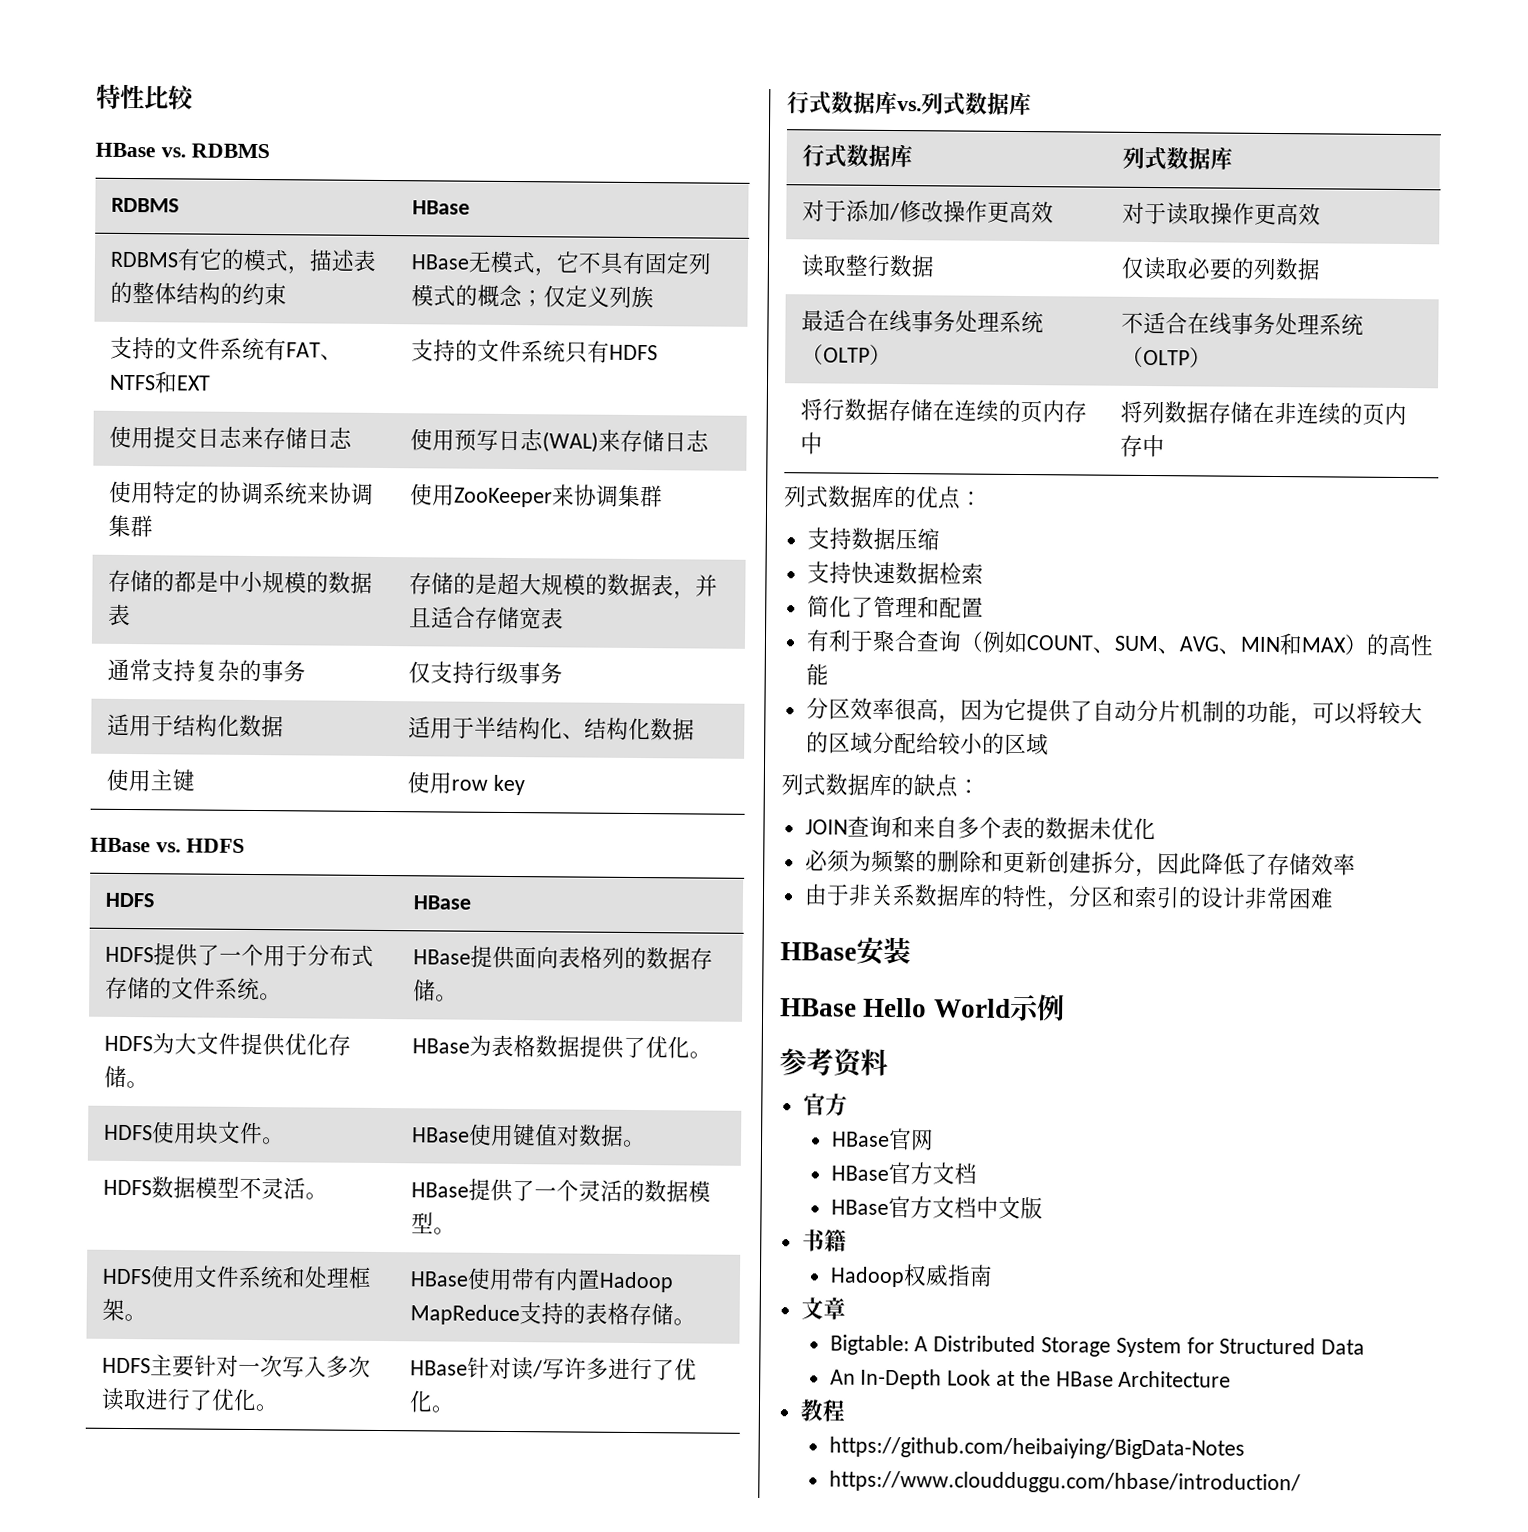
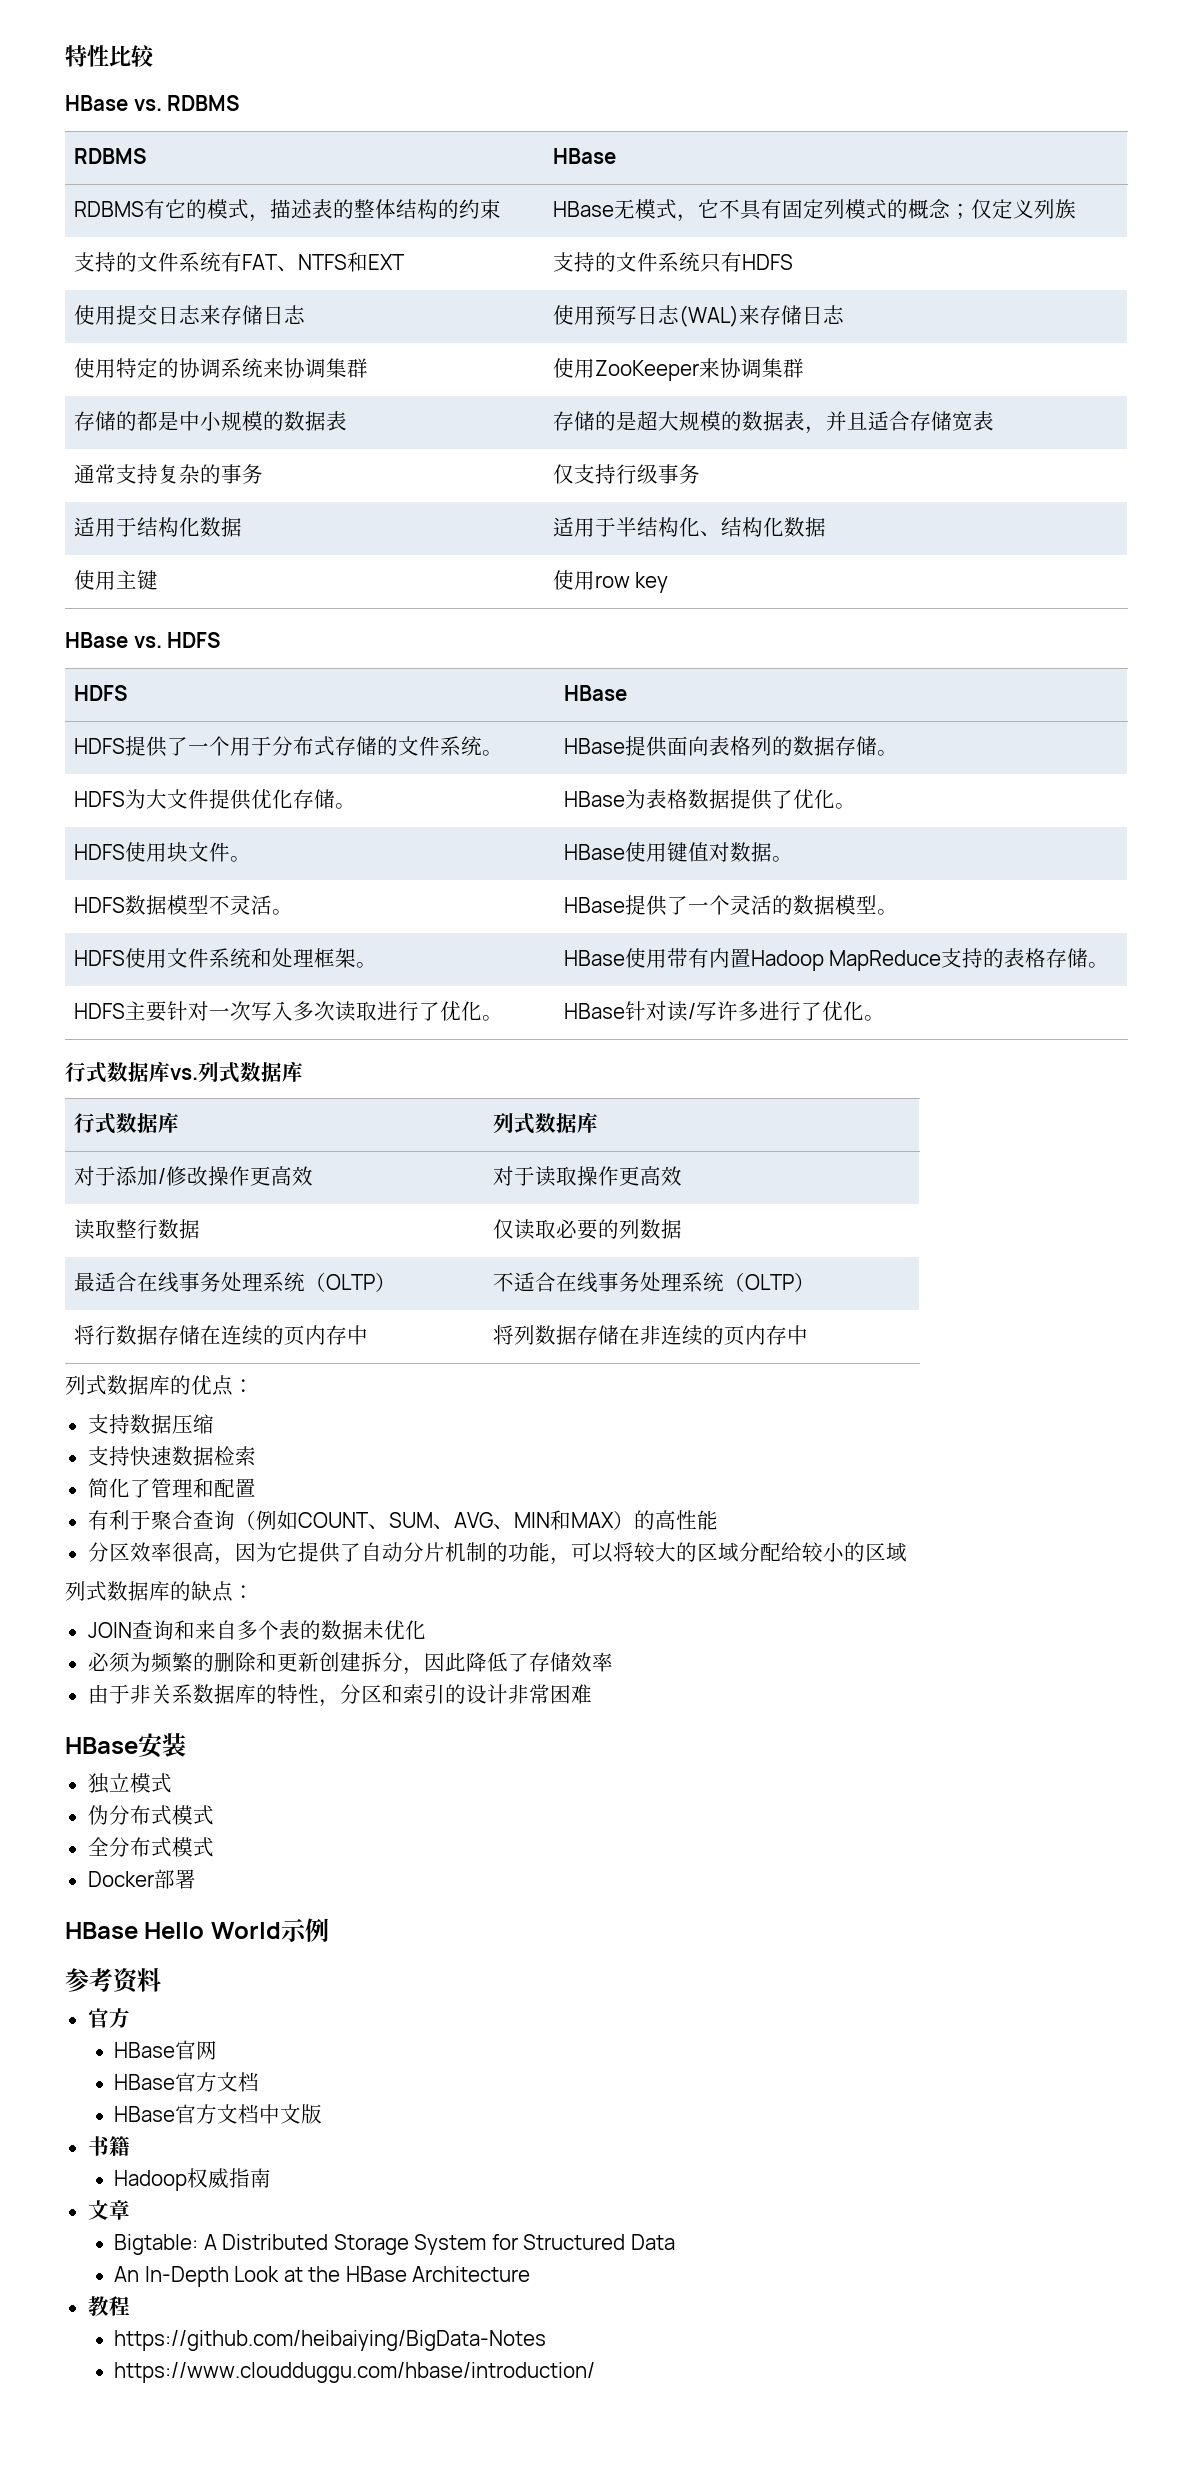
+ 独立模式
+ 伪分布式模式
+ 全分布式模式
+ Docker部署

